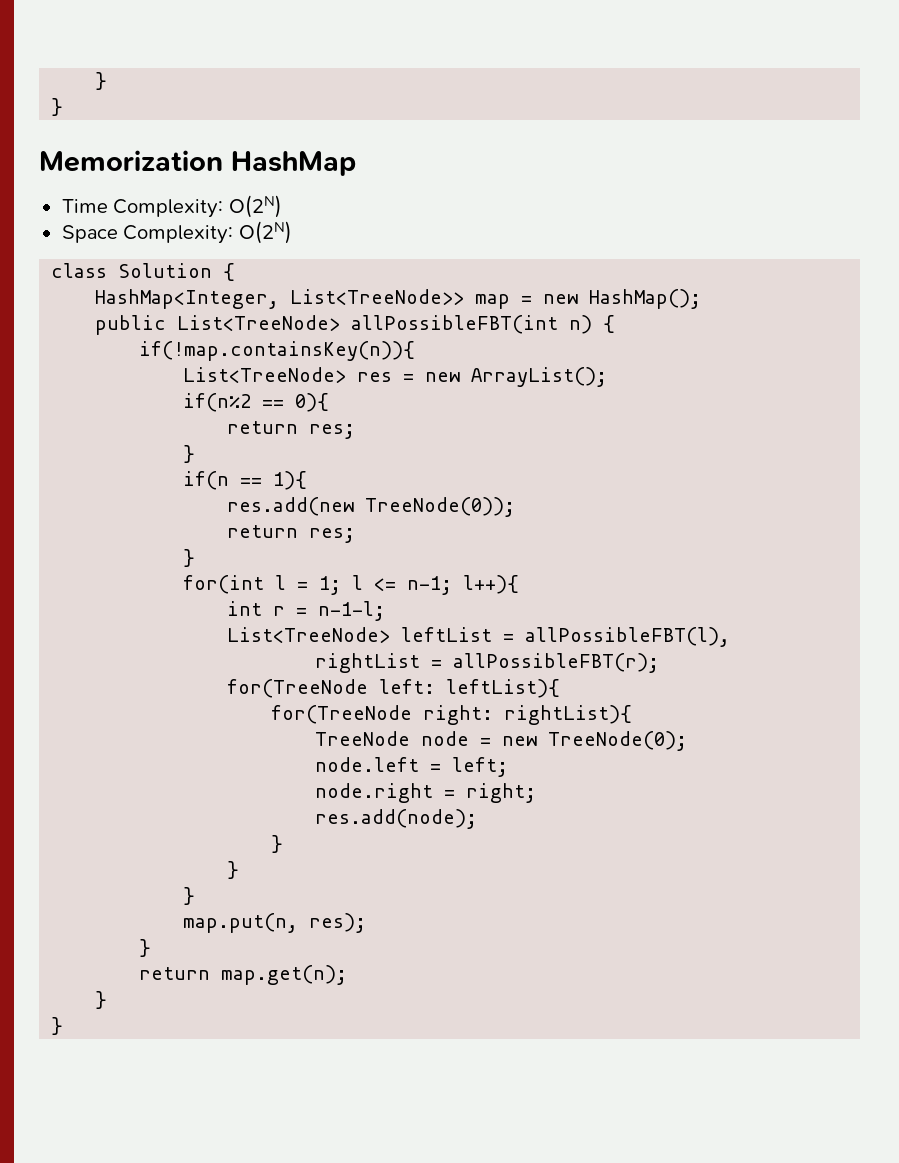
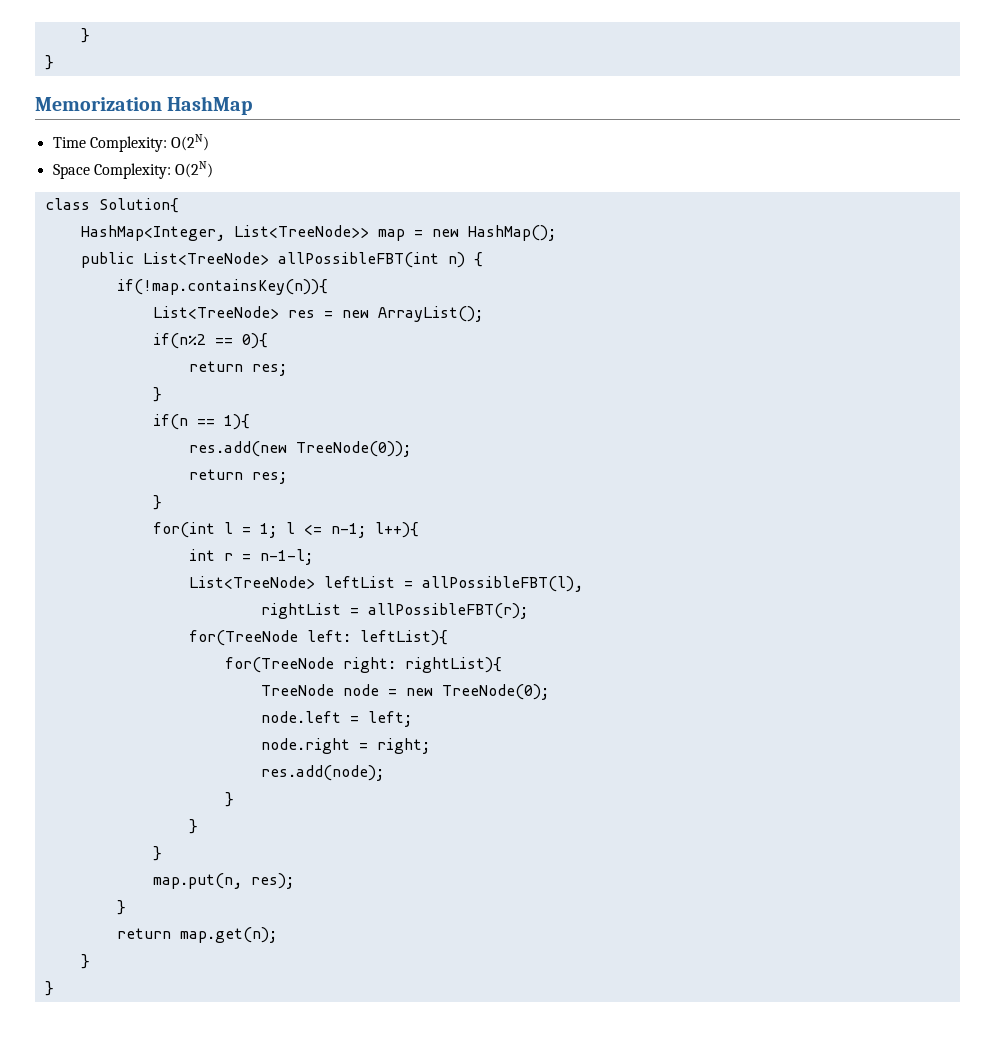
- class Solution {
+ class Solution{

